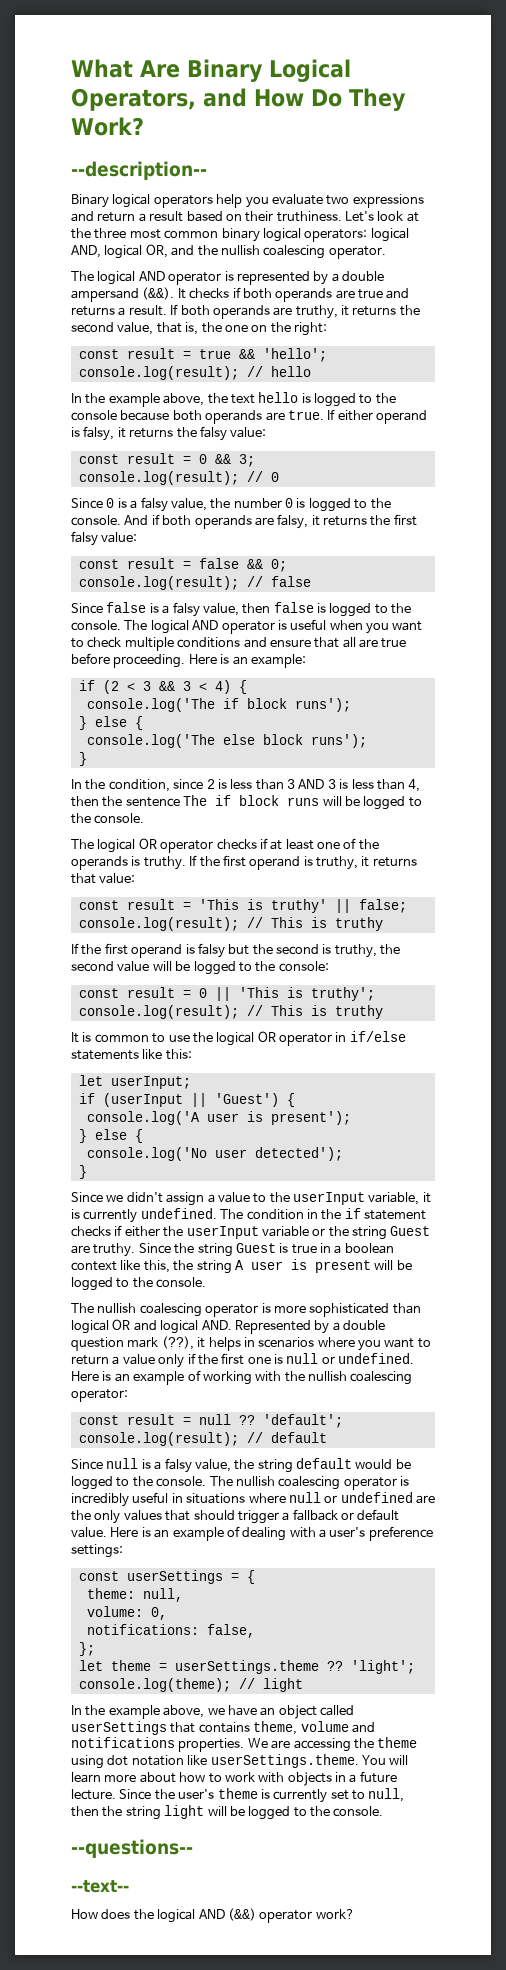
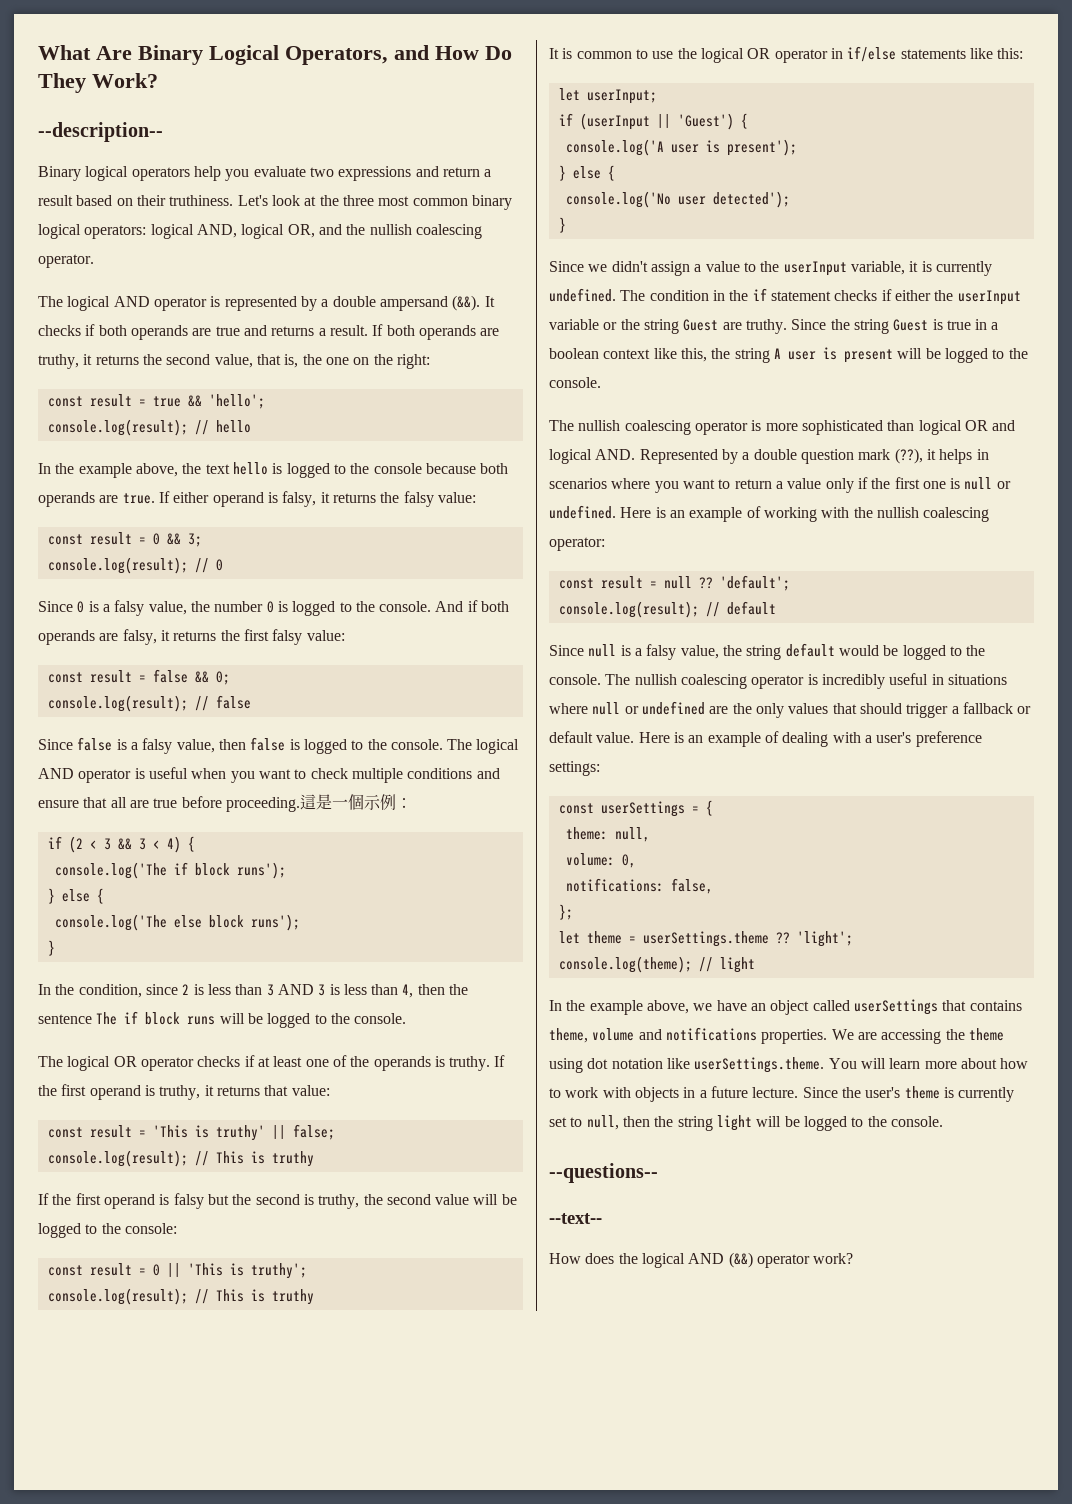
- Here is an example:
+ 這是一個示例：

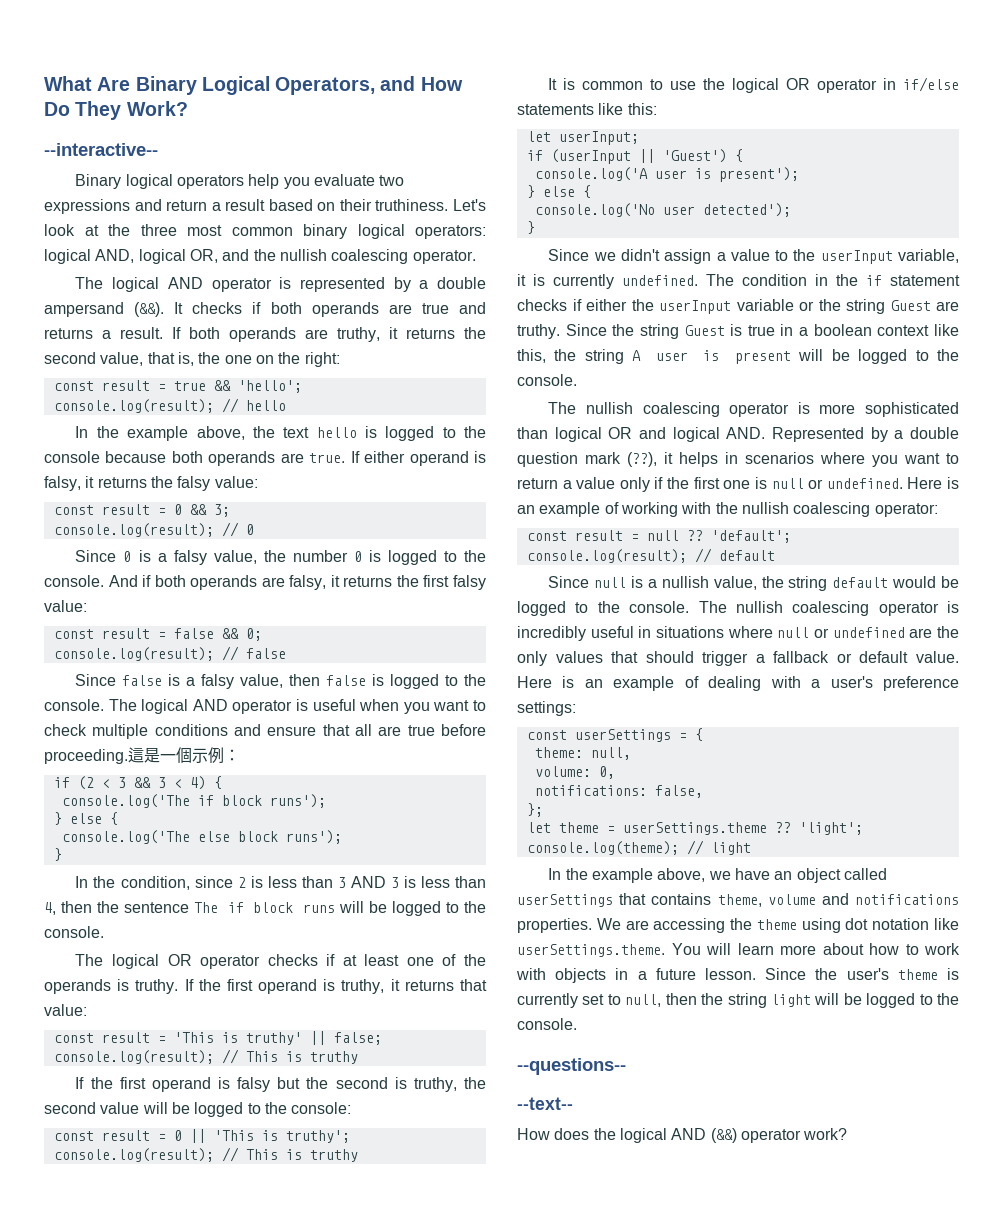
- --description--
+ --interactive--
- Since null is a falsy value, the string default would be logged to the console.
+ Since null is a nullish value, the string default would be logged to the console.
- We are accessing the theme using dot notation like userSettings.theme. You will learn more about how to work with objects in a future lecture.
+ We are accessing the theme using dot notation like userSettings.theme. You will learn more about how to work with objects in a future lesson.

